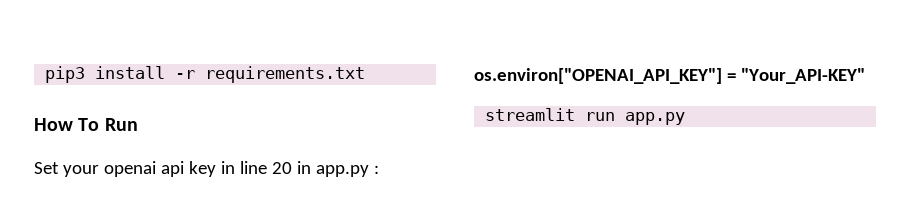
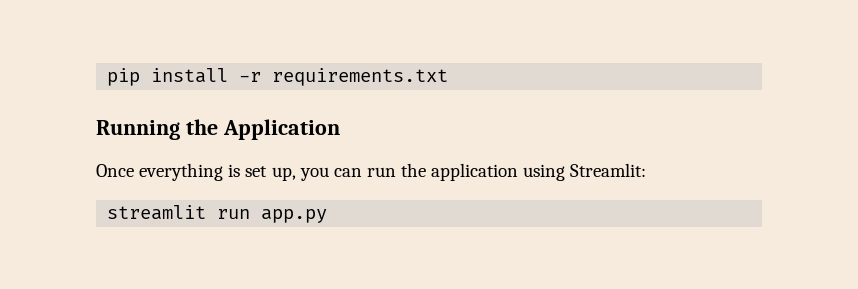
- pip3 install -r requirements.txt
+ pip install -r requirements.txt
- How To Run
- Set your openai api key in line 20 in app.py : os.environ["OPENAI_API_KEY"] = "Your_API-KEY"
+ Running the Application
+ Once everything is set up, you can run the application using Streamlit:

